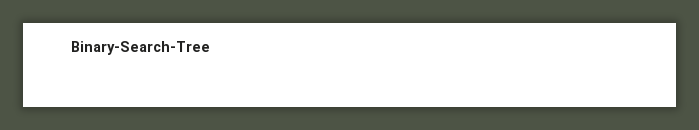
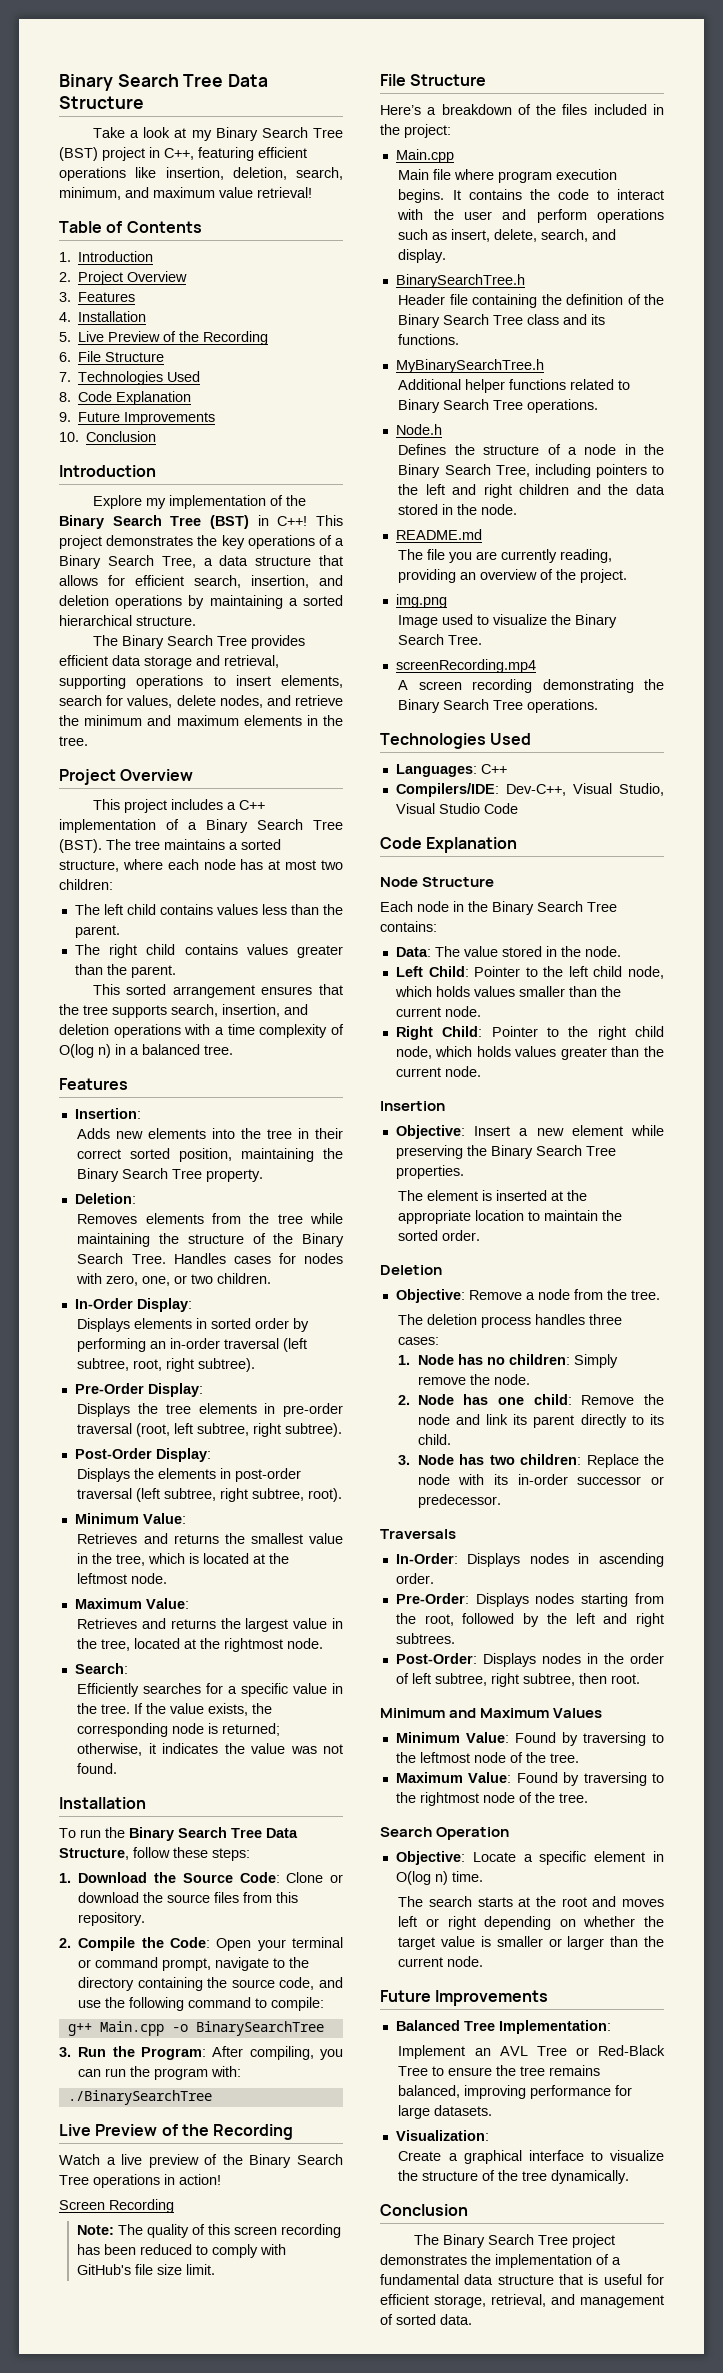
- Binary-Search-Tree
+ Binary Search Tree Data Structure
+ Take a look at my Binary Search Tree (BST) project in C++, featuring efficient operations like insertion, deletion, search, minimum, and maximum value retrieval!
+ Table of Contents
+ 1. Introduction
+ 2. Project Overview
+ 3. Features
+ 4. Installation
+ 5. Live Preview of the Recording
+ 6. File Structure
+ 7. Technologies Used
+ 8. Code Explanation
+ 9. Future Improvements
+ 10. Conclusion
+ Introduction
+ Explore my implementation of the Binary Search Tree (BST) in C++! This project demonstrates the key operations of a Binary Search Tree, a data structure that allows for efficient search, insertion, and deletion operations by maintaining a sorted hierarchical structure.
+ The Binary Search Tree provides efficient data storage and retrieval, supporting operations to insert elements, search for values, delete nodes, and retrieve the minimum and maximum elements in the tree.
+ Project Overview
+ This project includes a C++ implementation of a Binary Search Tree (BST). The tree maintains a sorted structure, where each node has at most two children:
+ The left child contains values less than the parent.
+ The right child contains values greater than the parent.
+ This sorted arrangement ensures that the tree supports search, insertion, and deletion operations with a time complexity of O(log n) in a balanced tree.
+ Features
+ Insertion:
+ Adds new elements into the tree in their correct sorted position, maintaining the Binary Search Tree property.
+ Deletion:
+ Removes elements from the tree while maintaining the structure of the Binary Search Tree. Handles cases for nodes with zero, one, or two children.
+ In-Order Display:
+ Displays elements in sorted order by performing an in-order traversal (left subtree, root, right subtree).
+ Pre-Order Display:
+ Displays the tree elements in pre-order traversal (root, left subtree, right subtree).
+ Post-Order Display:
+ Displays the elements in post-order traversal (left subtree, right subtree, root).
+ Minimum Value:
+ Retrieves and returns the smallest value in the tree, which is located at the leftmost node.
+ Maximum Value:
+ Retrieves and returns the largest value in the tree, located at the rightmost node.
+ Search:
+ Efficiently searches for a specific value in the tree. If the value exists, the corresponding node is returned; otherwise, it indicates the value was not found.
+ Installation
+ To run the Binary Search Tree Data Structure, follow these steps:
+ 1. Download the Source Code: Clone or download the source files from this repository.
+ 2. Compile the Code: Open your terminal or command prompt, navigate to the directory containing the source code, and use the following command to compile:
+ g++ Main.cpp -o BinarySearchTree
+ 3. Run the Program: After compiling, you can run the program with:
+ ./BinarySearchTree
+ Live Preview of the Recording
+ Watch a live preview of the Binary Search Tree operations in action!
+ Screen Recording
+ Note: The quality of this screen recording has been reduced to comply with GitHub's file size limit.
+ File Structure
+ Here’s a breakdown of the files included in the project:
+ Main.cpp
+ Main file where program execution begins. It contains the code to interact with the user and perform operations such as insert, delete, search, and display.
+ BinarySearchTree.h
+ Header file containing the definition of the Binary Search Tree class and its functions.
+ MyBinarySearchTree.h
+ Additional helper functions related to Binary Search Tree operations.
+ Node.h
+ Defines the structure of a node in the Binary Search Tree, including pointers to the left and right children and the data stored in the node.
+ README.md
+ The file you are currently reading, providing an overview of the project.
+ img.png
+ Image used to visualize the Binary Search Tree.
+ screenRecording.mp4
+ A screen recording demonstrating the Binary Search Tree operations.
+ Technologies Used
+ Languages: C++
+ Compilers/IDE: Dev-C++, Visual Studio, Visual Studio Code
+ Code Explanation
+ Node Structure
+ Each node in the Binary Search Tree contains:
+ Data: The value stored in the node.
+ Left Child: Pointer to the left child node, which holds values smaller than the current node.
+ Right Child: Pointer to the right child node, which holds values greater than the current node.
+ Insertion
+ Objective: Insert a new element while preserving the Binary Search Tree properties.
+ The element is inserted at the appropriate location to maintain the sorted order.
+ Deletion
+ Objective: Remove a node from the tree.
+ The deletion process handles three cases:
+ 1. Node has no children: Simply remove the node.
+ 2. Node has one child: Remove the node and link its parent directly to its child.
+ 3. Node has two children: Replace the node with its in-order successor or predecessor.
+ Traversals
+ In-Order: Displays nodes in ascending order.
+ Pre-Order: Displays nodes starting from the root, followed by the left and right subtrees.
+ Post-Order: Displays nodes in the order of left subtree, right subtree, then root.
+ Minimum and Maximum Values
+ Minimum Value: Found by traversing to the leftmost node of the tree.
+ Maximum Value: Found by traversing to the rightmost node of the tree.
+ Search Operation
+ Objective: Locate a specific element in O(log n) time.
+ The search starts at the root and moves left or right depending on whether the target value is smaller or larger than the current node.
+ Future Improvements
+ Balanced Tree Implementation:
+ Implement an AVL Tree or Red-Black Tree to ensure the tree remains balanced, improving performance for large datasets.
+ Visualization:
+ Create a graphical interface to visualize the structure of the tree dynamically.
+ Conclusion
+ The Binary Search Tree project demonstrates the implementation of a fundamental data structure that is useful for efficient storage, retrieval, and management of sorted data.

